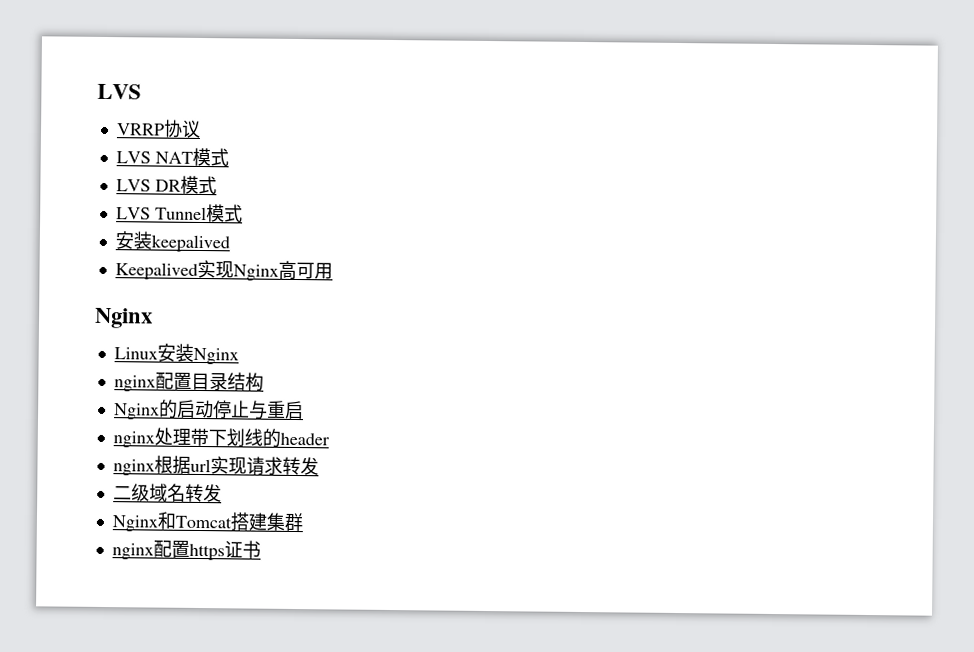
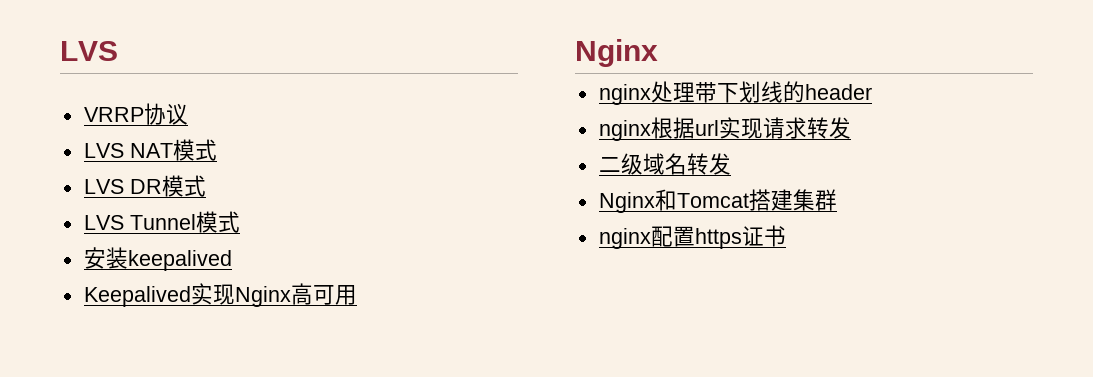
- Linux安装Nginx
- nginx配置目录结构
- Nginx的启动停止与重启

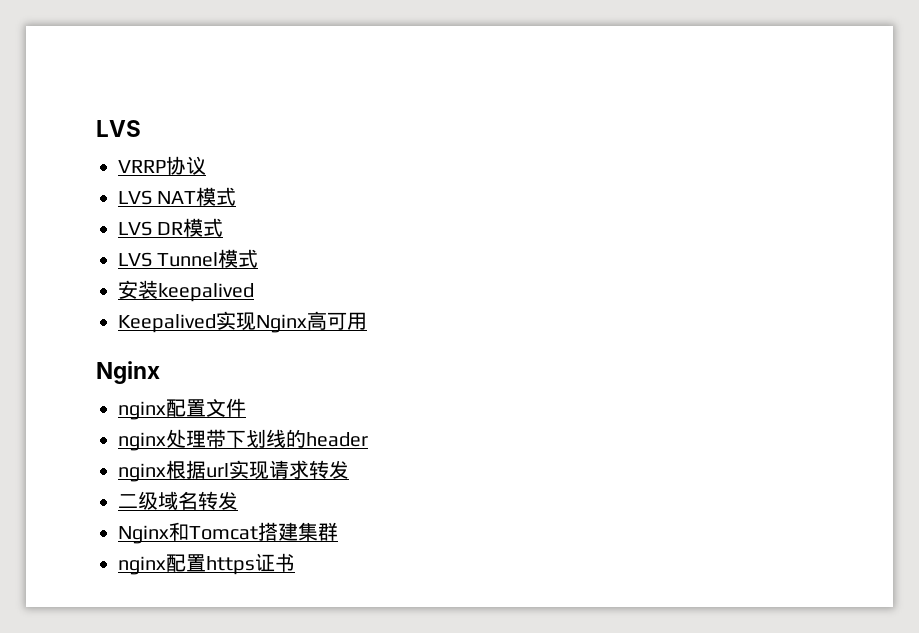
+ nginx配置文件

